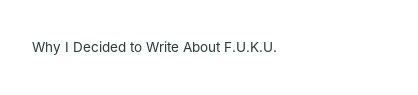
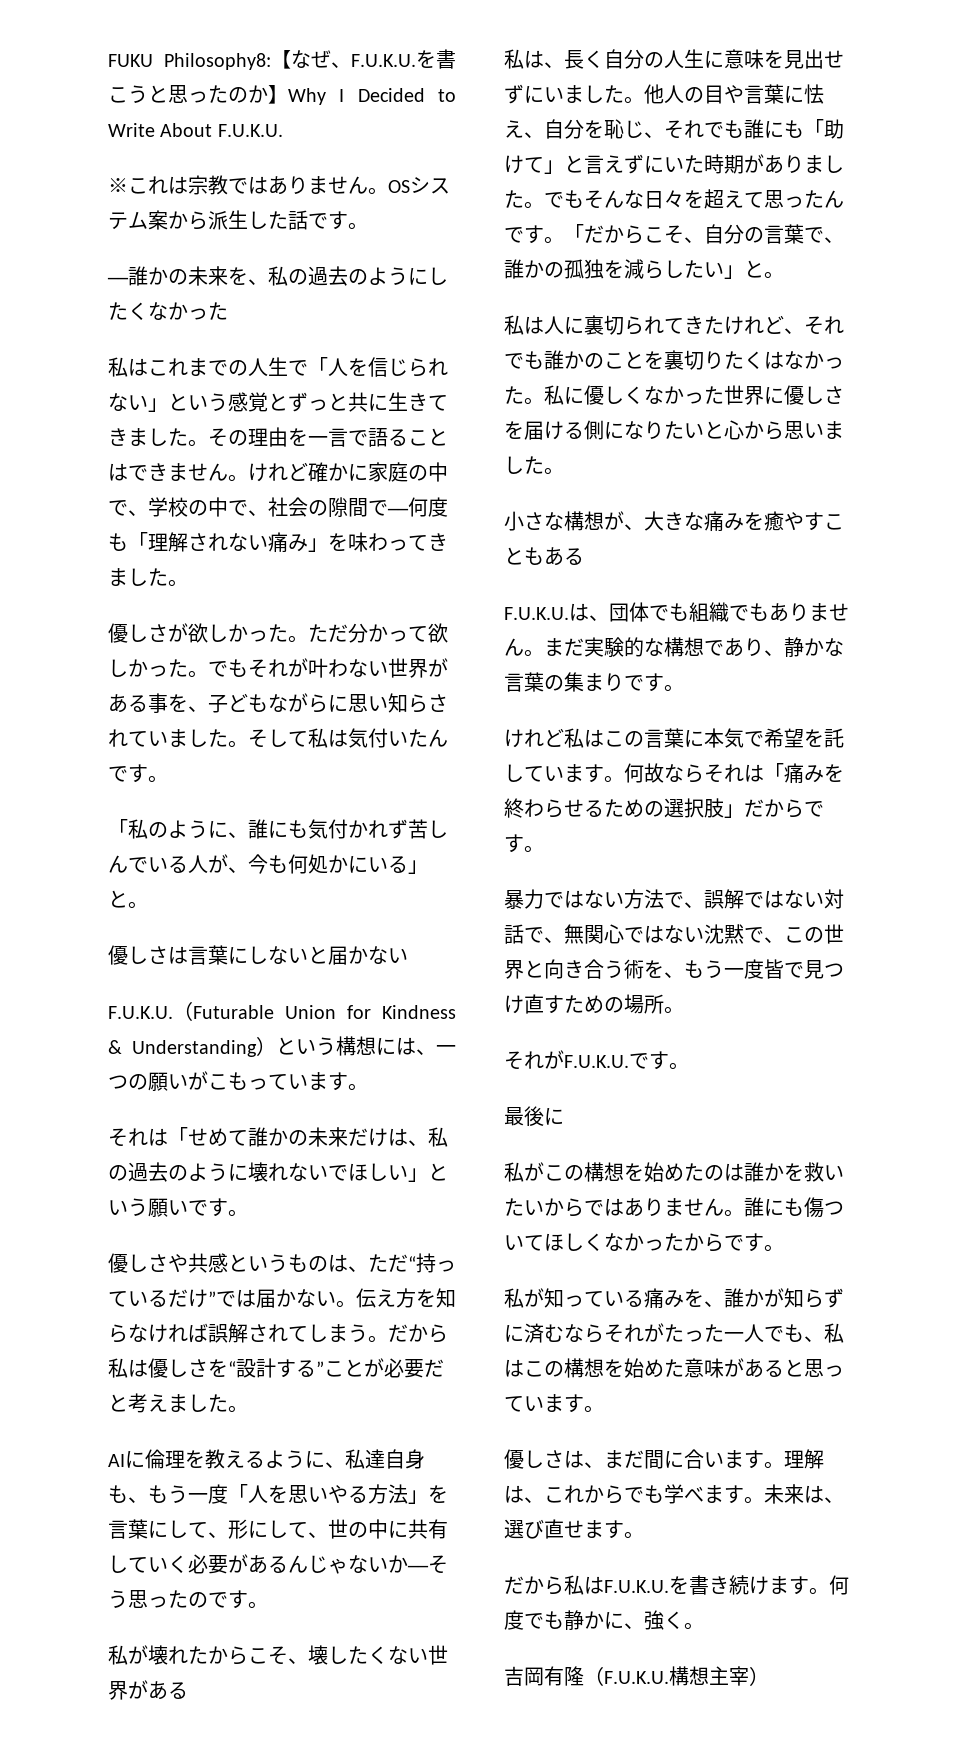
- Why I Decided to Write About F.U.K.U.
+ FUKU Philosophy8:【なぜ、F.U.K.U.を書こうと思ったのか】Why I Decided to Write About F.U.K.U.
+ ※これは宗教ではありません。OSシステム案から派生した話です。
+ ──誰かの未来を、私の過去のようにしたくなかった
+ 私はこれまでの人生で「人を信じられない」という感覚とずっと共に生きてきました。その理由を一言で語ることはできません。けれど確かに家庭の中で、学校の中で、社会の隙間で──何度も「理解されない痛み」を味わってきました。
+ 優しさが欲しかった。ただ分かって欲しかった。でもそれが叶わない世界がある事を、子どもながらに思い知らされていました。そして私は気付いたんです。
+ 「私のように、誰にも気付かれず苦しんでいる人が、今も何処かにいる」と。
+ 優しさは言葉にしないと届かない
+ F.U.K.U.（Futurable Union for Kindness & Understanding）という構想には、一つの願いがこもっています。
+ それは「せめて誰かの未来だけは、私の過去のように壊れないでほしい」という願いです。
+ 優しさや共感というものは、ただ“持っているだけ”では届かない。伝え方を知らなければ誤解されてしまう。だから私は優しさを“設計する”ことが必要だと考えました。
+ AIに倫理を教えるように、私達自身も、もう一度「人を思いやる方法」を言葉にして、形にして、世の中に共有していく必要があるんじゃないか──そう思ったのです。
+ 私が壊れたからこそ、壊したくない世界がある
+ 私は、長く自分の人生に意味を見出せずにいました。他人の目や言葉に怯え、自分を恥じ、それでも誰にも「助けて」と言えずにいた時期がありました。でもそんな日々を超えて思ったんです。「だからこそ、自分の言葉で、誰かの孤独を減らしたい」と。
+ 私は人に裏切られてきたけれど、それでも誰かのことを裏切りたくはなかった。私に優しくなかった世界に優しさを届ける側になりたいと心から思いました。
+ 小さな構想が、大きな痛みを癒やすこともある
+ F.U.K.U.は、団体でも組織でもありません。まだ実験的な構想であり、静かな言葉の集まりです。
+ けれど私はこの言葉に本気で希望を託しています。何故ならそれは「痛みを終わらせるための選択肢」だからです。
+ 暴力ではない方法で、誤解ではない対話で、無関心ではない沈黙で、この世界と向き合う術を、もう一度皆で見つけ直すための場所。
+ それがF.U.K.U.です。
+ 最後に
+ 私がこの構想を始めたのは誰かを救いたいからではありません。誰にも傷ついてほしくなかったからです。
+ 私が知っている痛みを、誰かが知らずに済むならそれがたった一人でも、私はこの構想を始めた意味があると思っています。
+ 優しさは、まだ間に合います。理解は、これからでも学べます。未来は、選び直せます。
+ だから私はF.U.K.U.を書き続けます。何度でも静かに、強く。
+ 吉岡有隆（F.U.K.U.構想主宰）

